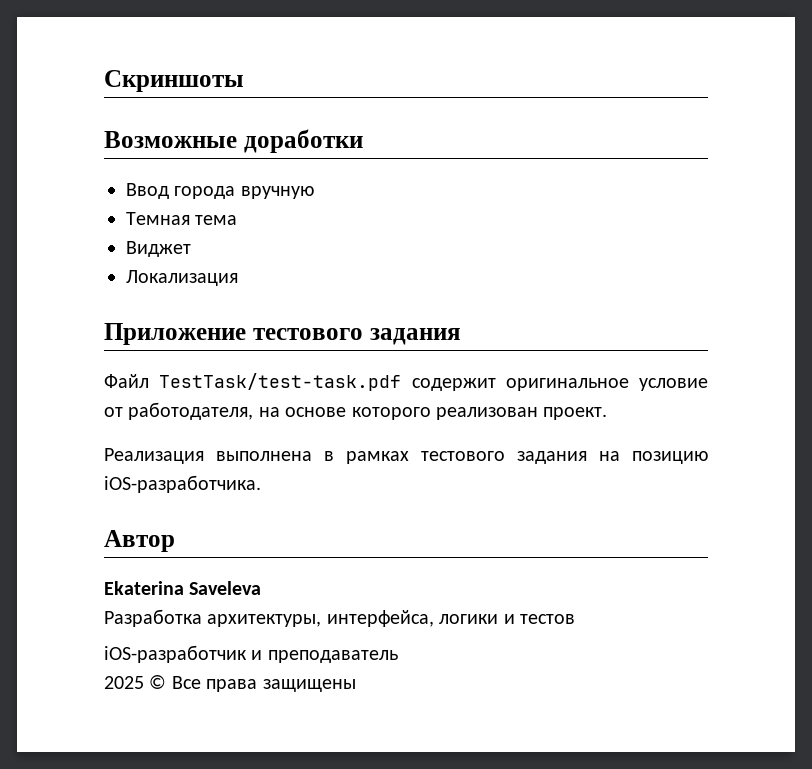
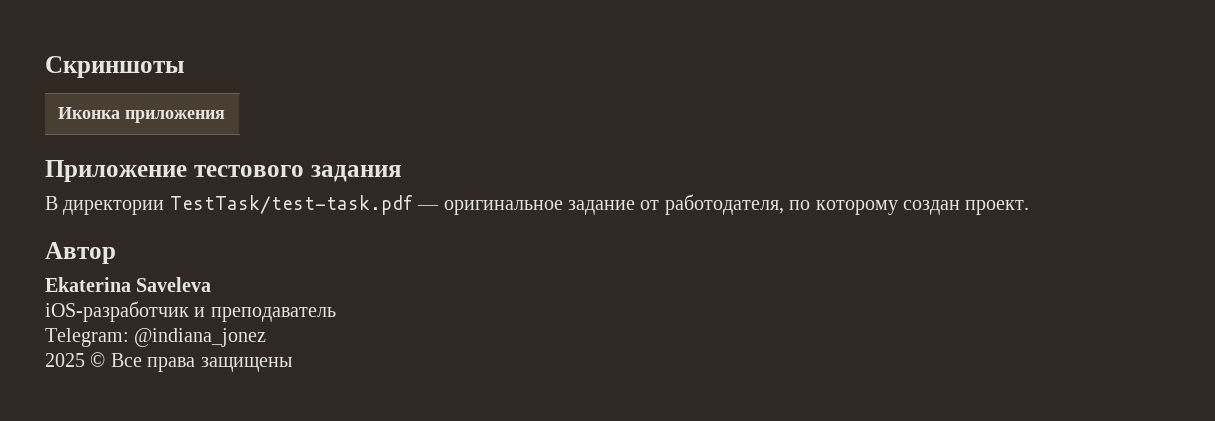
- Возможные доработки
- Ввод города вручную
- Темная тема
- Виджет
- Локализация
+ Иконка приложения
  Приложение тестового задания
- Файл TestTask/test-task.pdf содержит оригинальное условие от работодателя, на основе которого реализован проект.
- Реализация выполнена в рамках тестового задания на позицию iOS-разработчика.
+ В директории TestTask/test-task.pdf — оригинальное задание от работодателя, по которому создан проект.
  Автор
  Ekaterina Saveleva
- Разработка архитектуры, интерфейса, логики и тестов
+ Telegram: @indiana_jonez

